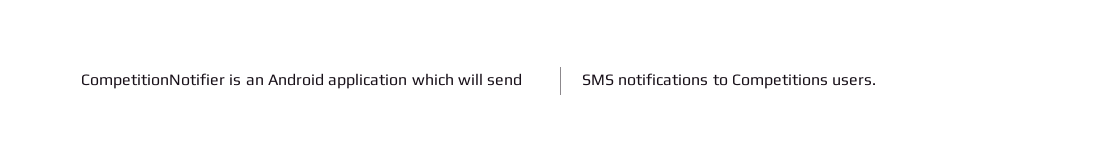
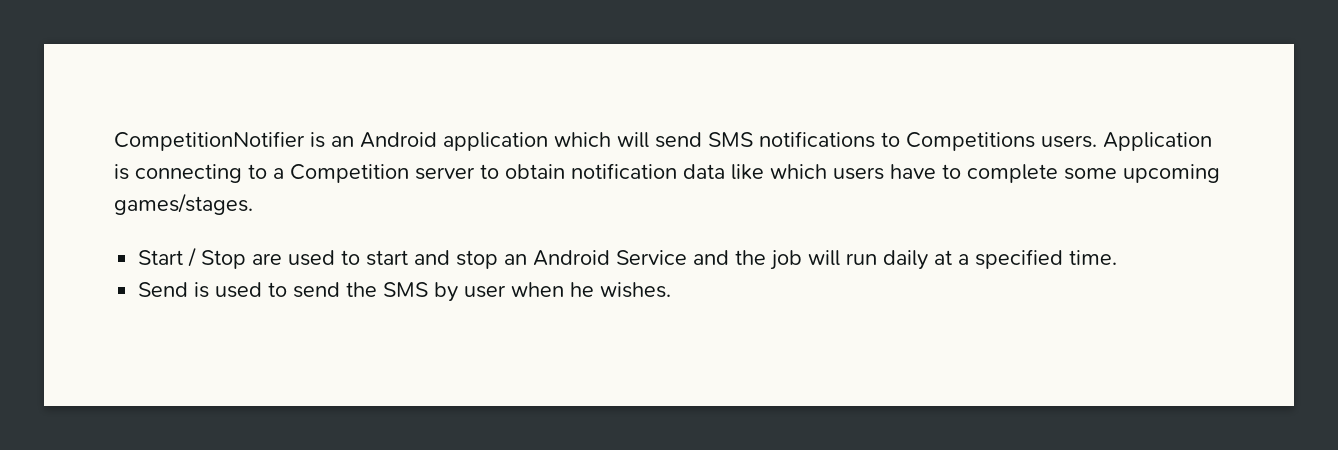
+ Application is connecting to a Competition server to obtain notification data like which users have to complete some upcoming games/stages.
+ Start / Stop are used to start and stop an Android Service and the job will run daily at a specified time.
+ Send is used to send the SMS by user when he wishes.

